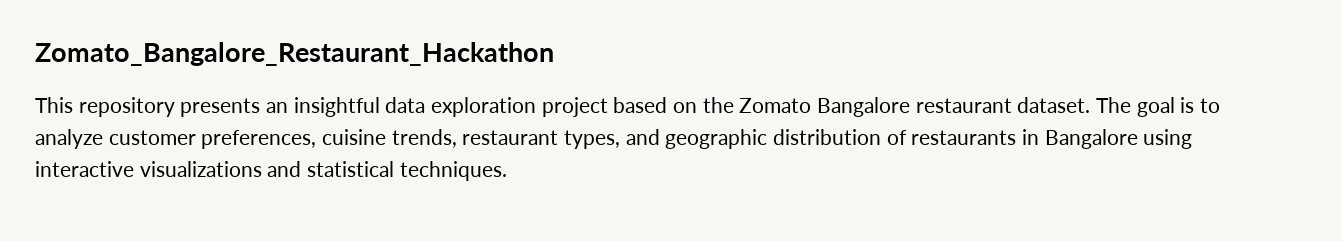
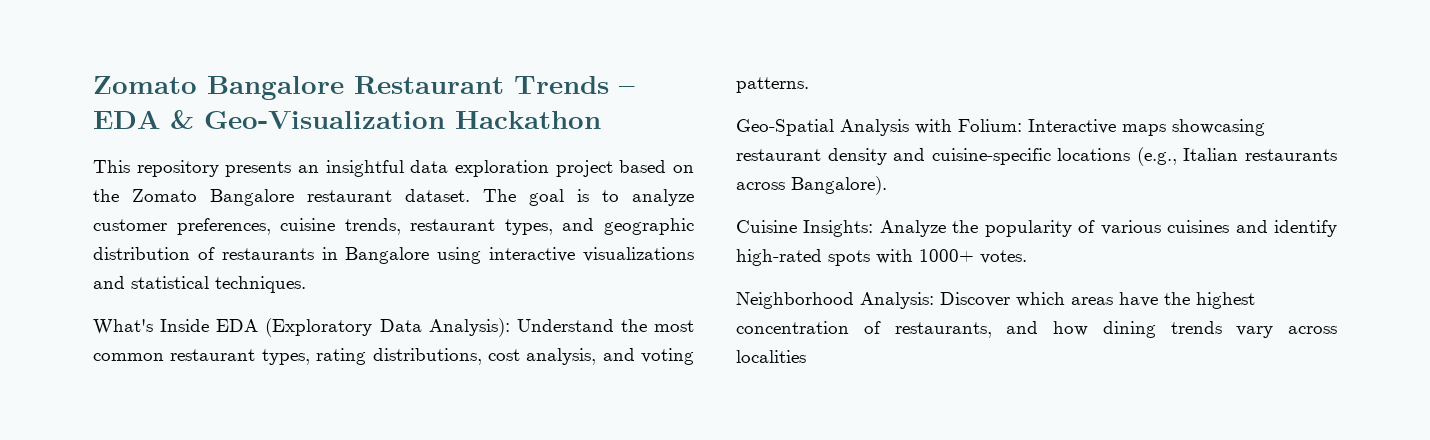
- Zomato_Bangalore_Restaurant_Hackathon
+ Zomato Bangalore Restaurant Trends – EDA & Geo-Visualization Hackathon
+ What's Inside EDA (Exploratory Data Analysis): Understand the most common restaurant types, rating distributions, cost analysis, and voting patterns.
+ Geo-Spatial Analysis with Folium: Interactive maps showcasing restaurant density and cuisine-specific locations (e.g., Italian restaurants across Bangalore).
+ Cuisine Insights: Analyze the popularity of various cuisines and identify high-rated spots with 1000+ votes.
+ Neighborhood Analysis: Discover which areas have the highest concentration of restaurants, and how dining trends vary across localities

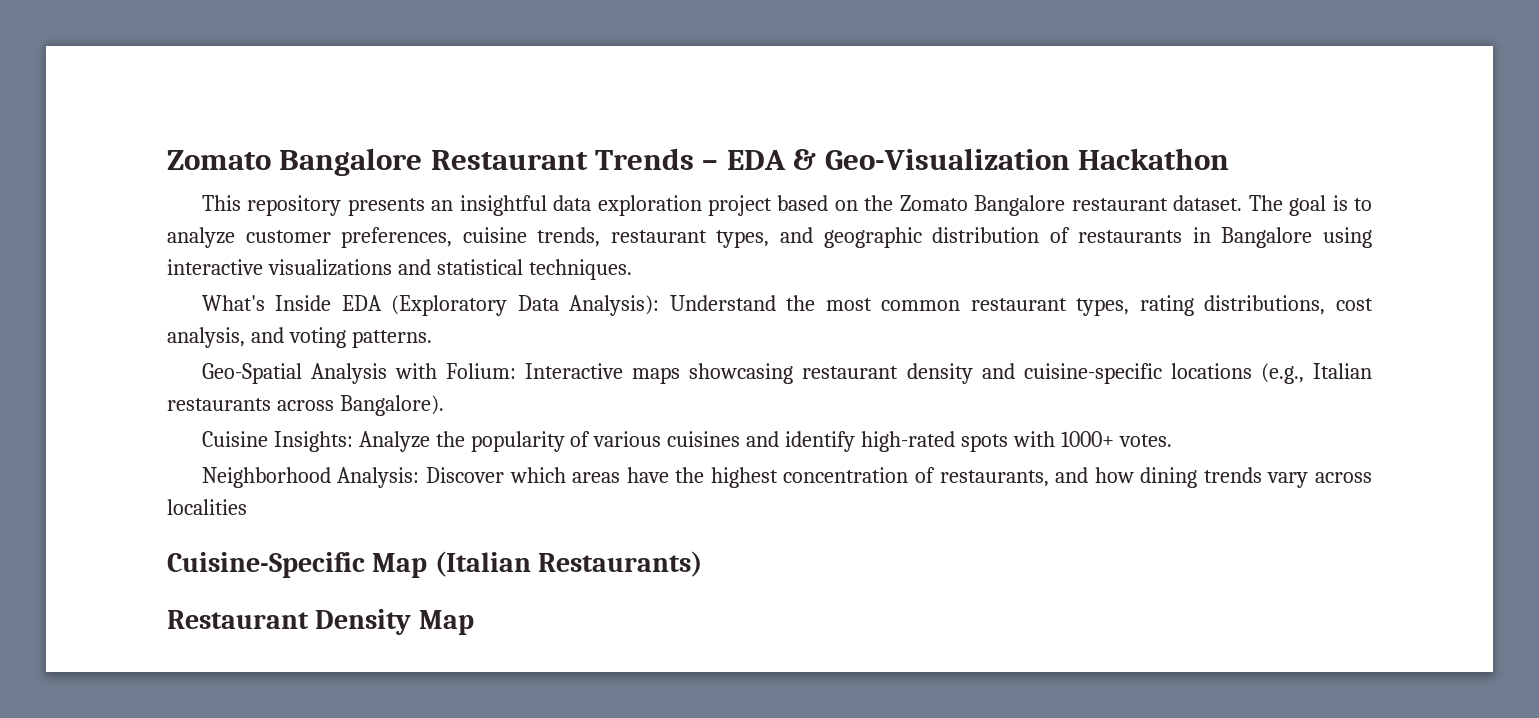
+ Cuisine-Specific Map (Italian Restaurants)
+ Restaurant Density Map

